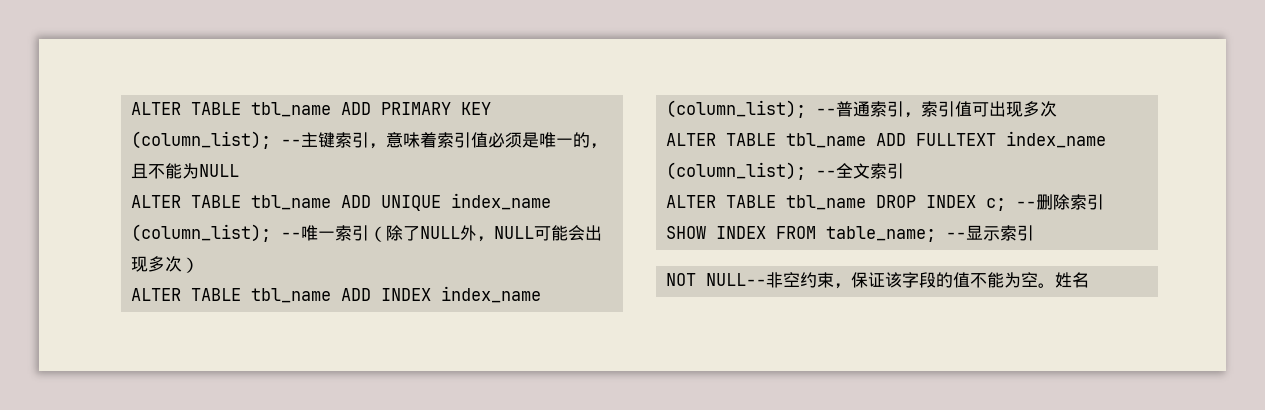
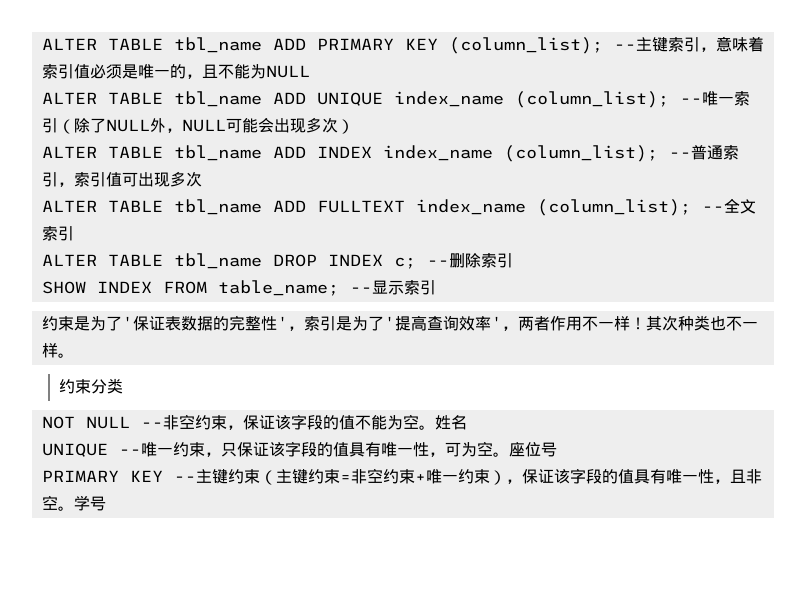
+ 约束是为了'保证表数据的完整性'，索引是为了'提高查询效率'，两者作用不一样！其次种类也不一样。
+ 约束分类
- NOT NULL--非空约束，保证该字段的值不能为空。
+ NOT NULL --非空约束，保证该字段的值不能为空。
+ UNIQUE --唯一约束，只保证该字段的值具有唯一性，可为空。座位号
+ PRIMARY KEY --主键约束（主键约束=非空约束+唯一约束），保证该字段的值具有唯一性，且非空。学号

